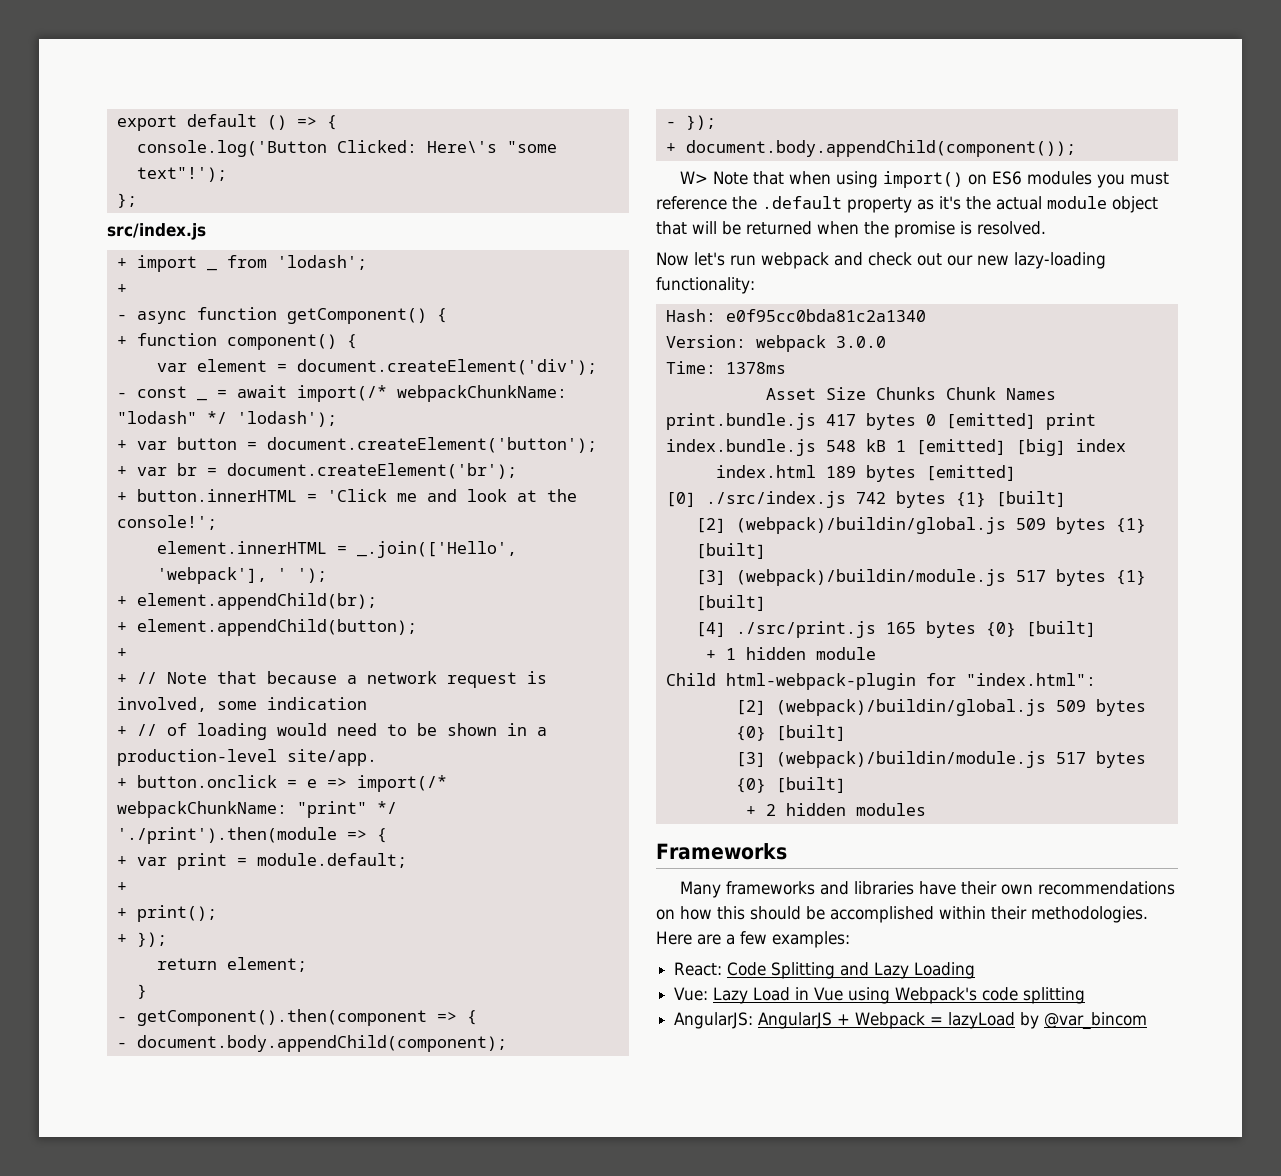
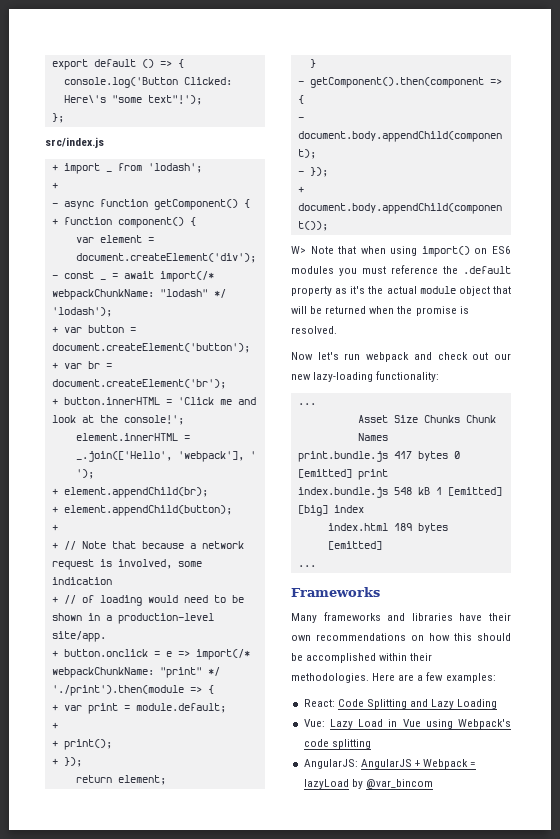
  Now let's run webpack and check out our new lazy-loading functionality:
- Hash: e0f95cc0bda81c2a1340
- Version: webpack 3.0.0
- Time: 1378ms
+ ...
  index.html 189 bytes [emitted]
- [0] ./src/index.js 742 bytes {1} [built]
- [2] (webpack)/buildin/global.js 509 bytes {1} [built]
- [3] (webpack)/buildin/module.js 517 bytes {1} [built]
- [4] ./src/print.js 165 bytes {0} [built]
- + 1 hidden module
- Child html-webpack-plugin for "index.html":
- [2] (webpack)/buildin/global.js 509 bytes {0} [built]
- [3] (webpack)/buildin/module.js 517 bytes {0} [built]
- + 2 hidden modules
+ ...

